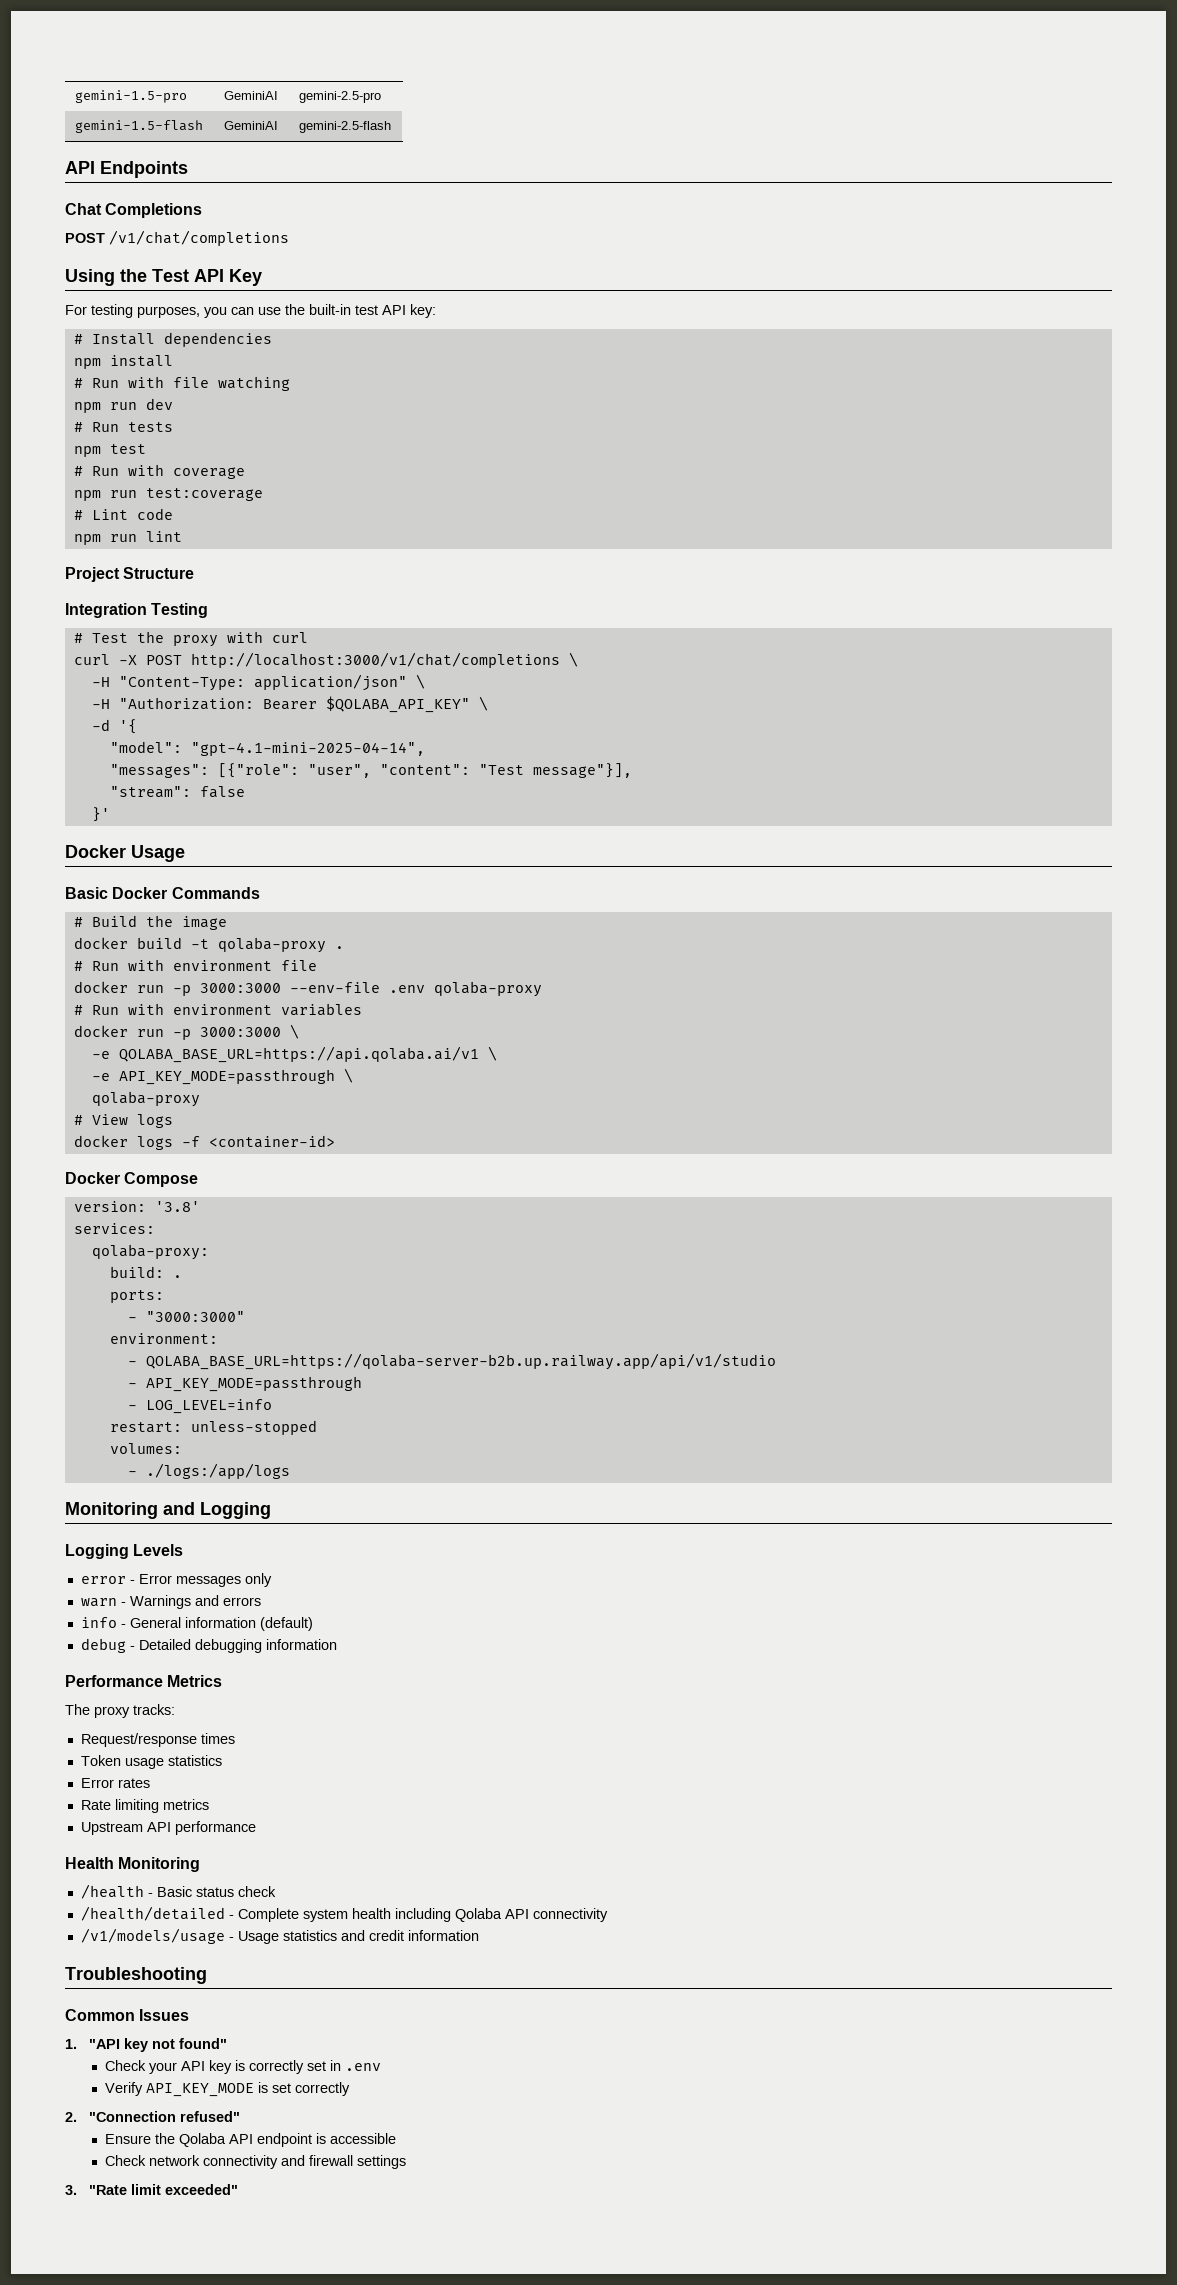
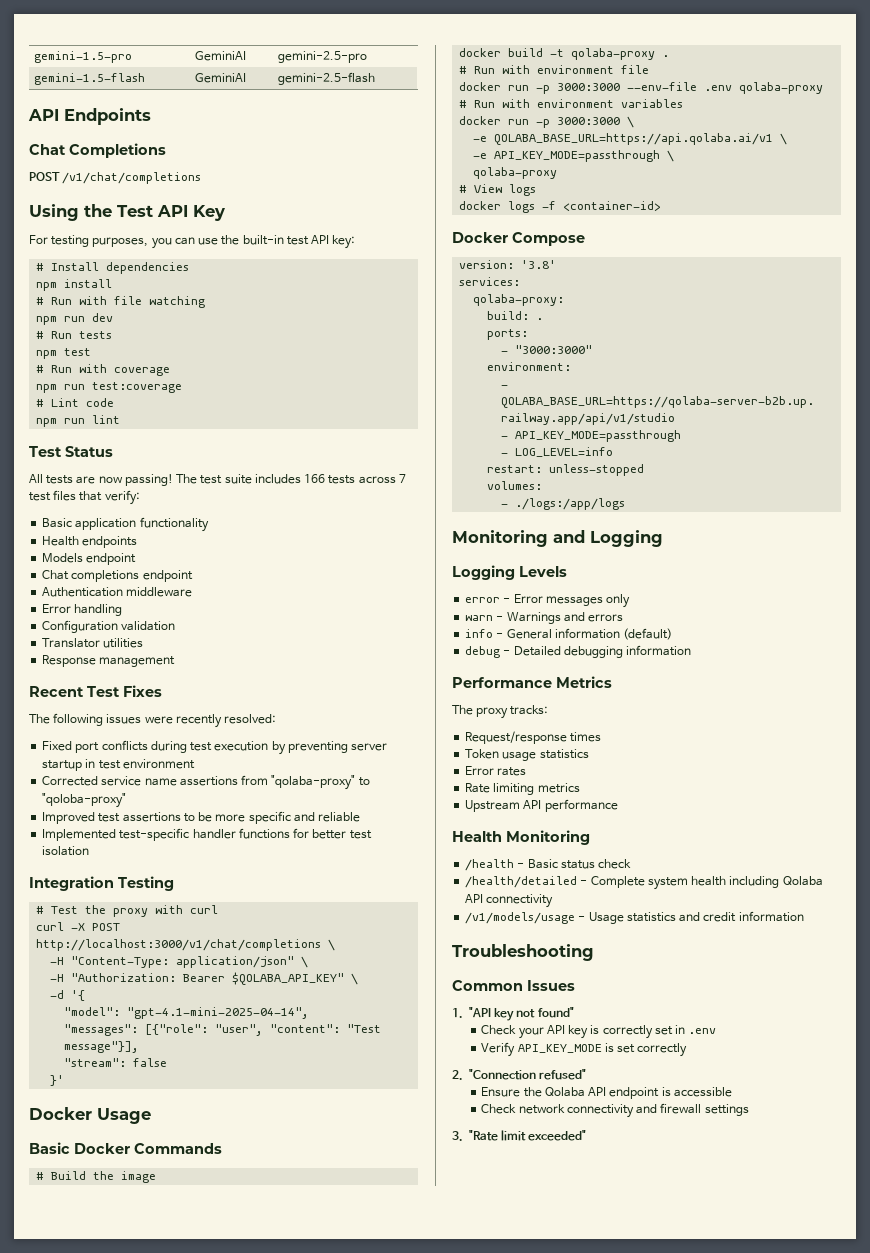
- Project Structure
+ Test Status
+ All tests are now passing! The test suite includes 166 tests across 7 test files that verify:
+ Basic application functionality
+ Health endpoints
+ Models endpoint
+ Chat completions endpoint
+ Authentication middleware
+ Error handling
+ Configuration validation
+ Translator utilities
+ Response management
+ Recent Test Fixes
+ The following issues were recently resolved:
+ Fixed port conflicts during test execution by preventing server startup in test environment
+ Corrected service name assertions from "qolaba-proxy" to "qoloba-proxy"
+ Improved test assertions to be more specific and reliable
+ Implemented test-specific handler functions for better test isolation

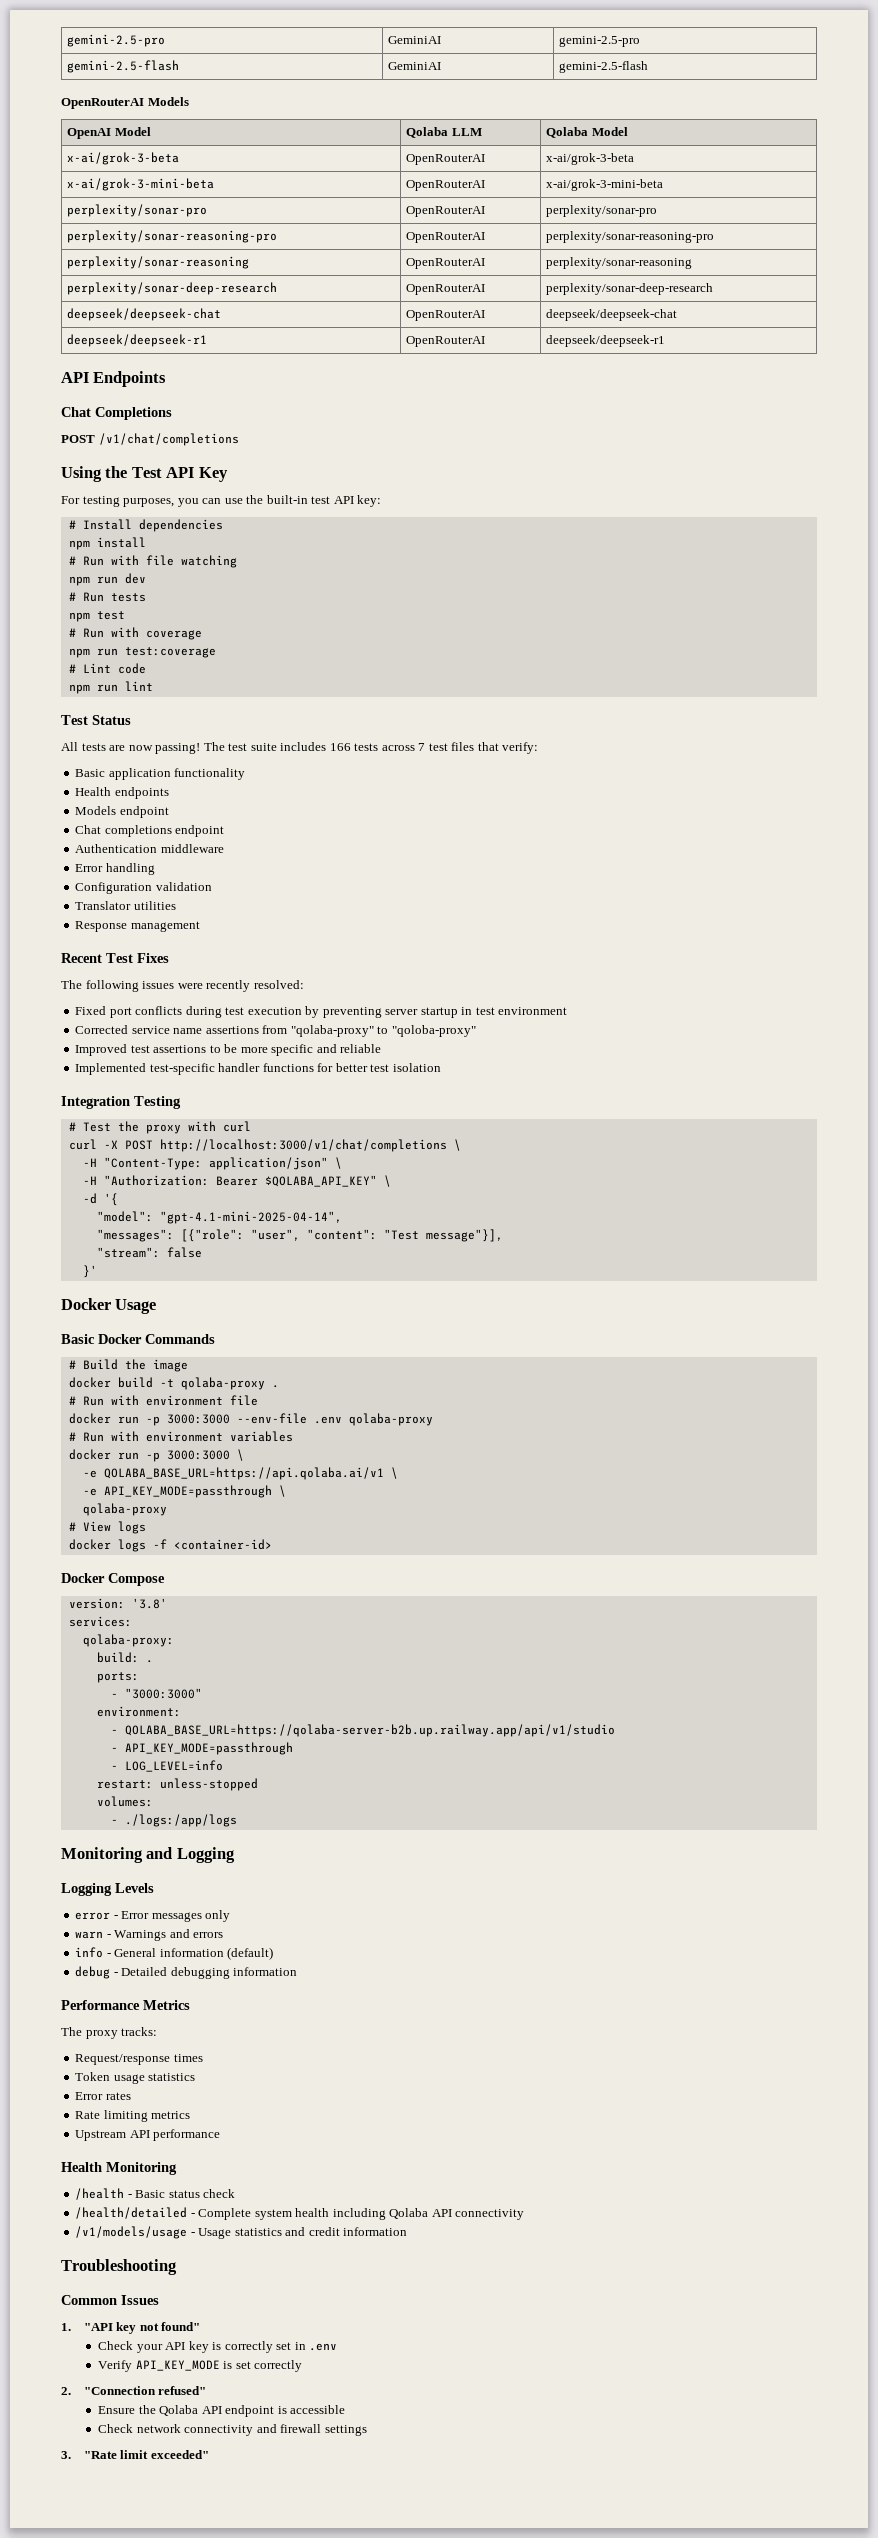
- gemini-1.5-pro | GeminiAI | gemini-2.5-pro
+ gemini-2.5-pro | GeminiAI | gemini-2.5-pro
- gemini-1.5-flash | GeminiAI | gemini-2.5-flash
+ gemini-2.5-flash | GeminiAI | gemini-2.5-flash
+ OpenRouterAI Models
+ OpenAI Model | Qolaba LLM | Qolaba Model
+ x-ai/grok-3-beta | OpenRouterAI | x-ai/grok-3-beta
+ x-ai/grok-3-mini-beta | OpenRouterAI | x-ai/grok-3-mini-beta
+ perplexity/sonar-pro | OpenRouterAI | perplexity/sonar-pro
+ perplexity/sonar-reasoning-pro | OpenRouterAI | perplexity/sonar-reasoning-pro
+ perplexity/sonar-reasoning | OpenRouterAI | perplexity/sonar-reasoning
+ perplexity/sonar-deep-research | OpenRouterAI | perplexity/sonar-deep-research
+ deepseek/deepseek-chat | OpenRouterAI | deepseek/deepseek-chat
+ deepseek/deepseek-r1 | OpenRouterAI | deepseek/deepseek-r1

